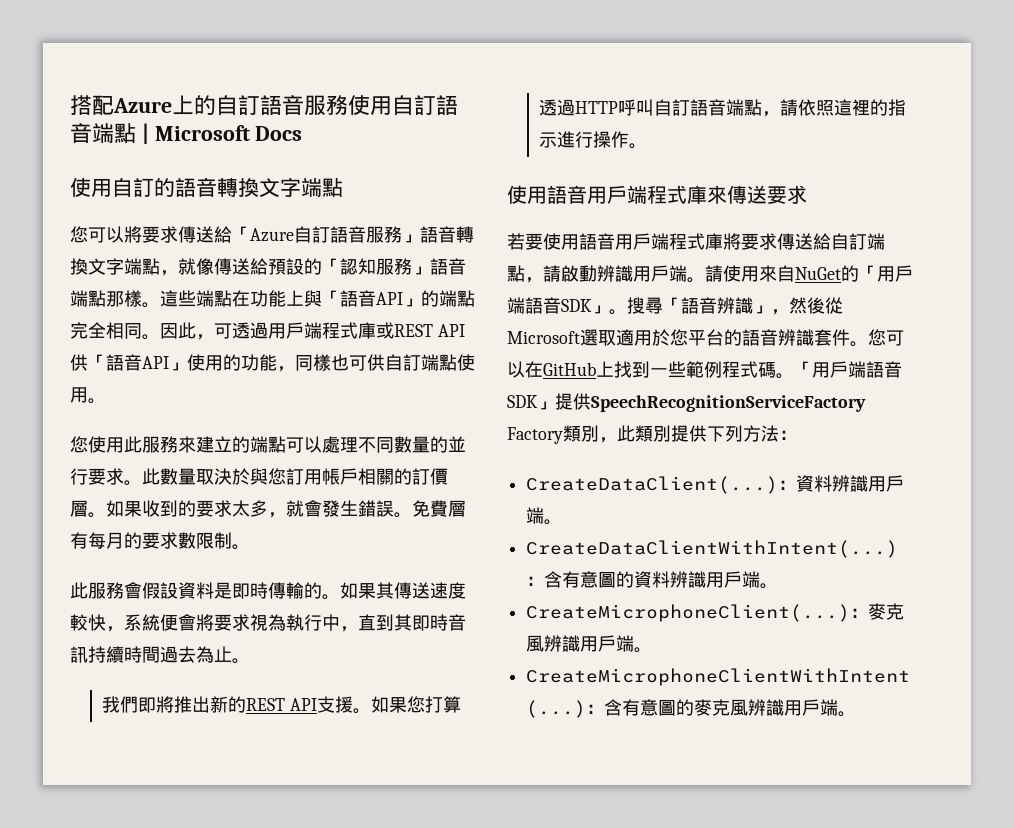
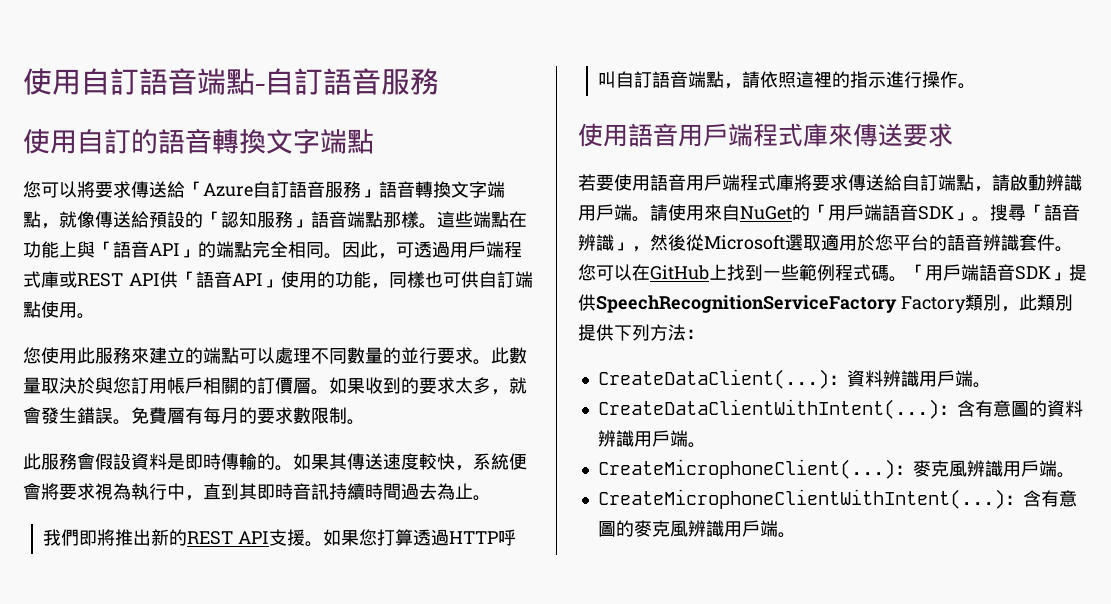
- 搭配Azure上的自訂語音服務使用自訂語音端點 | Microsoft Docs
+ 使用自訂語音端點-自訂語音服務

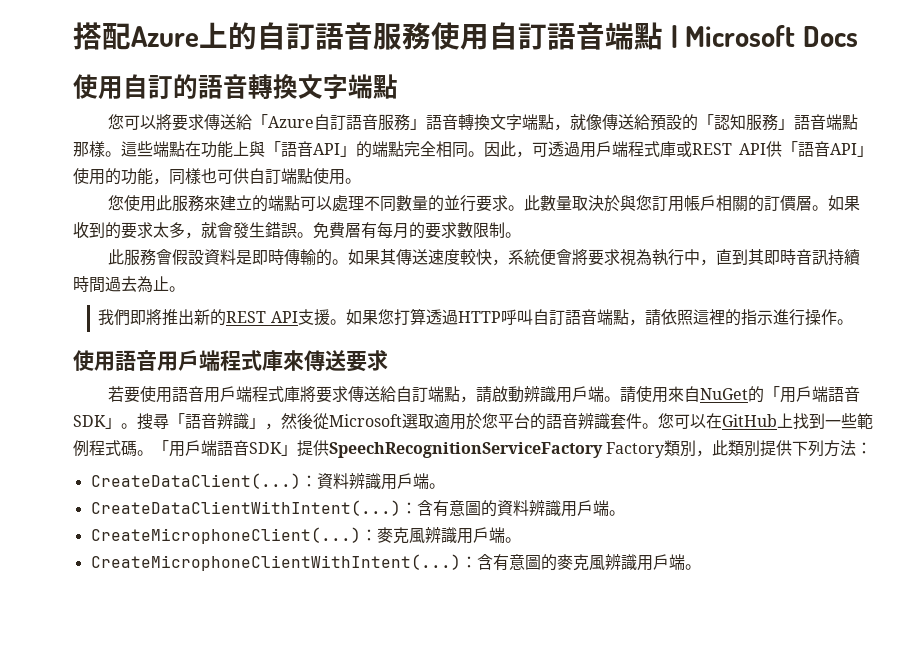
- 使用自訂語音端點-自訂語音服務
+ 搭配Azure上的自訂語音服務使用自訂語音端點 | Microsoft Docs

